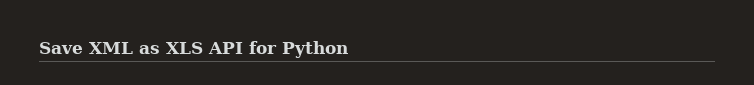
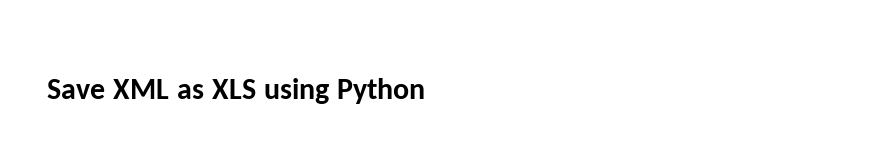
- Save XML as XLS API for Python
+ Save XML as XLS using Python

